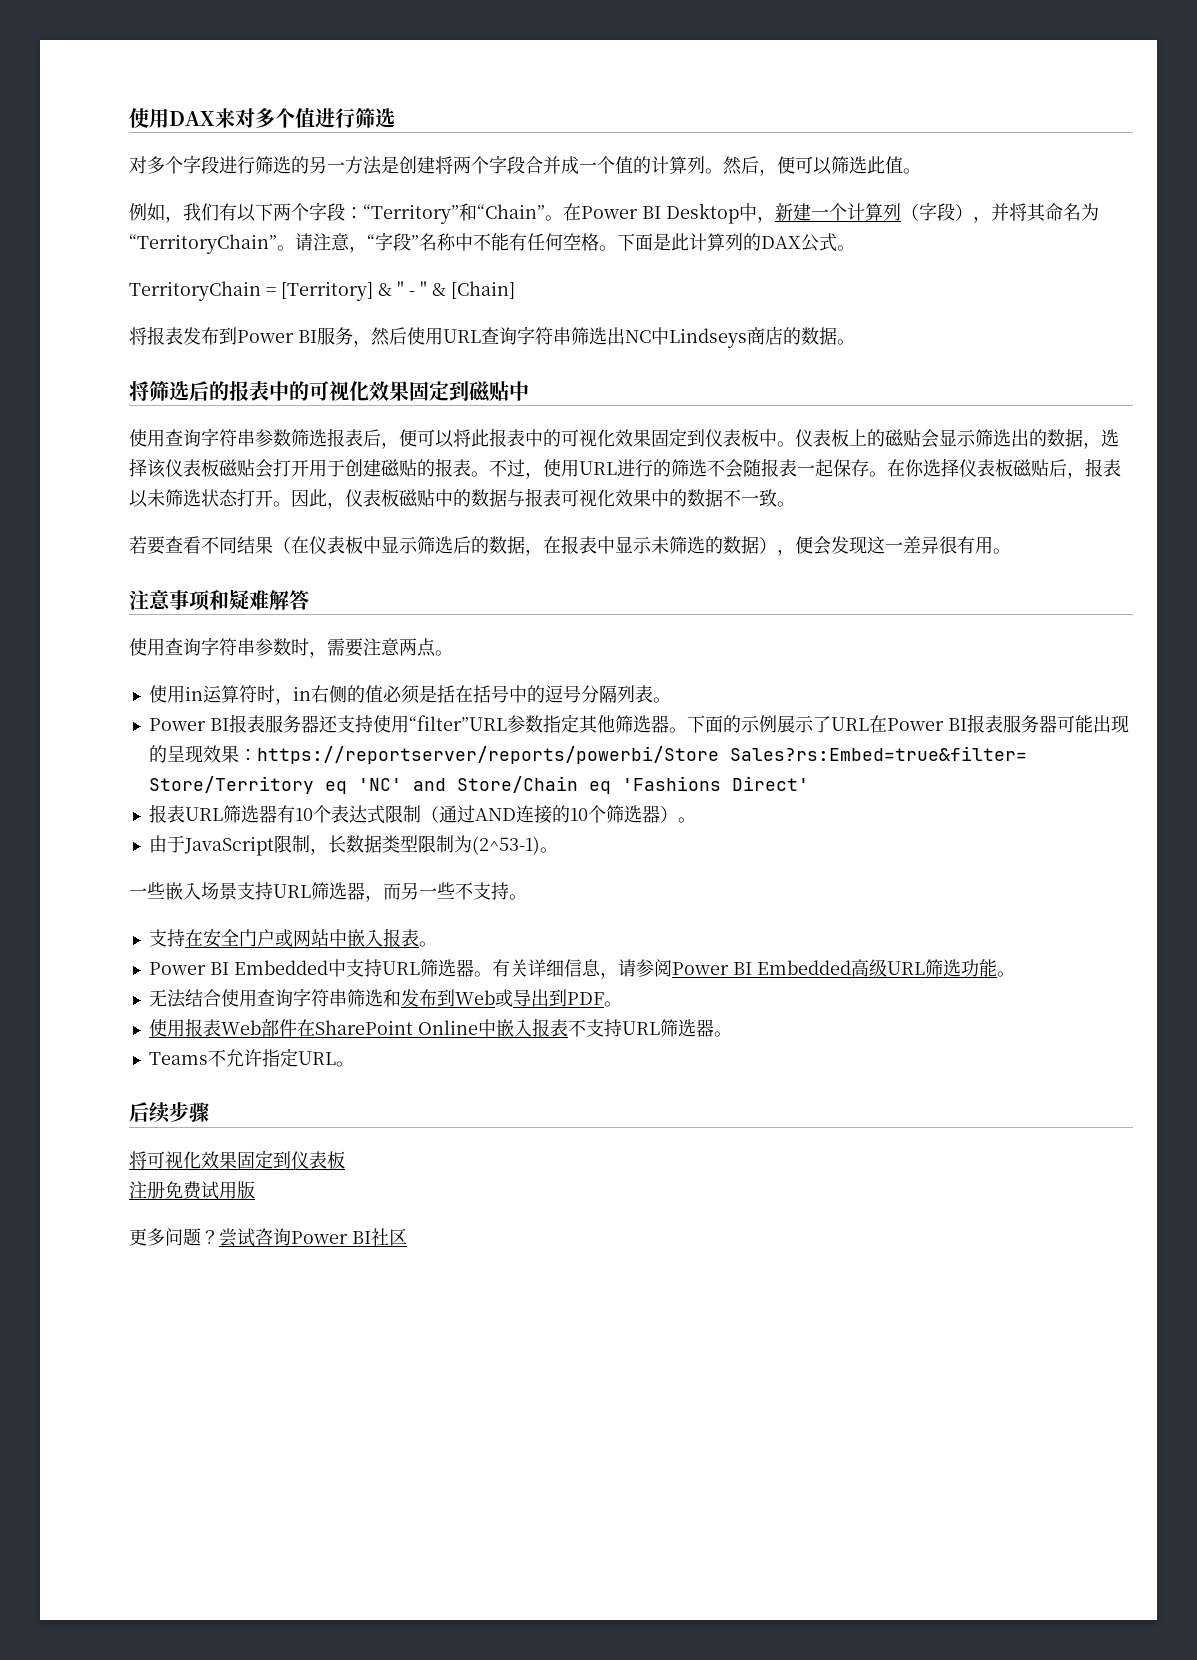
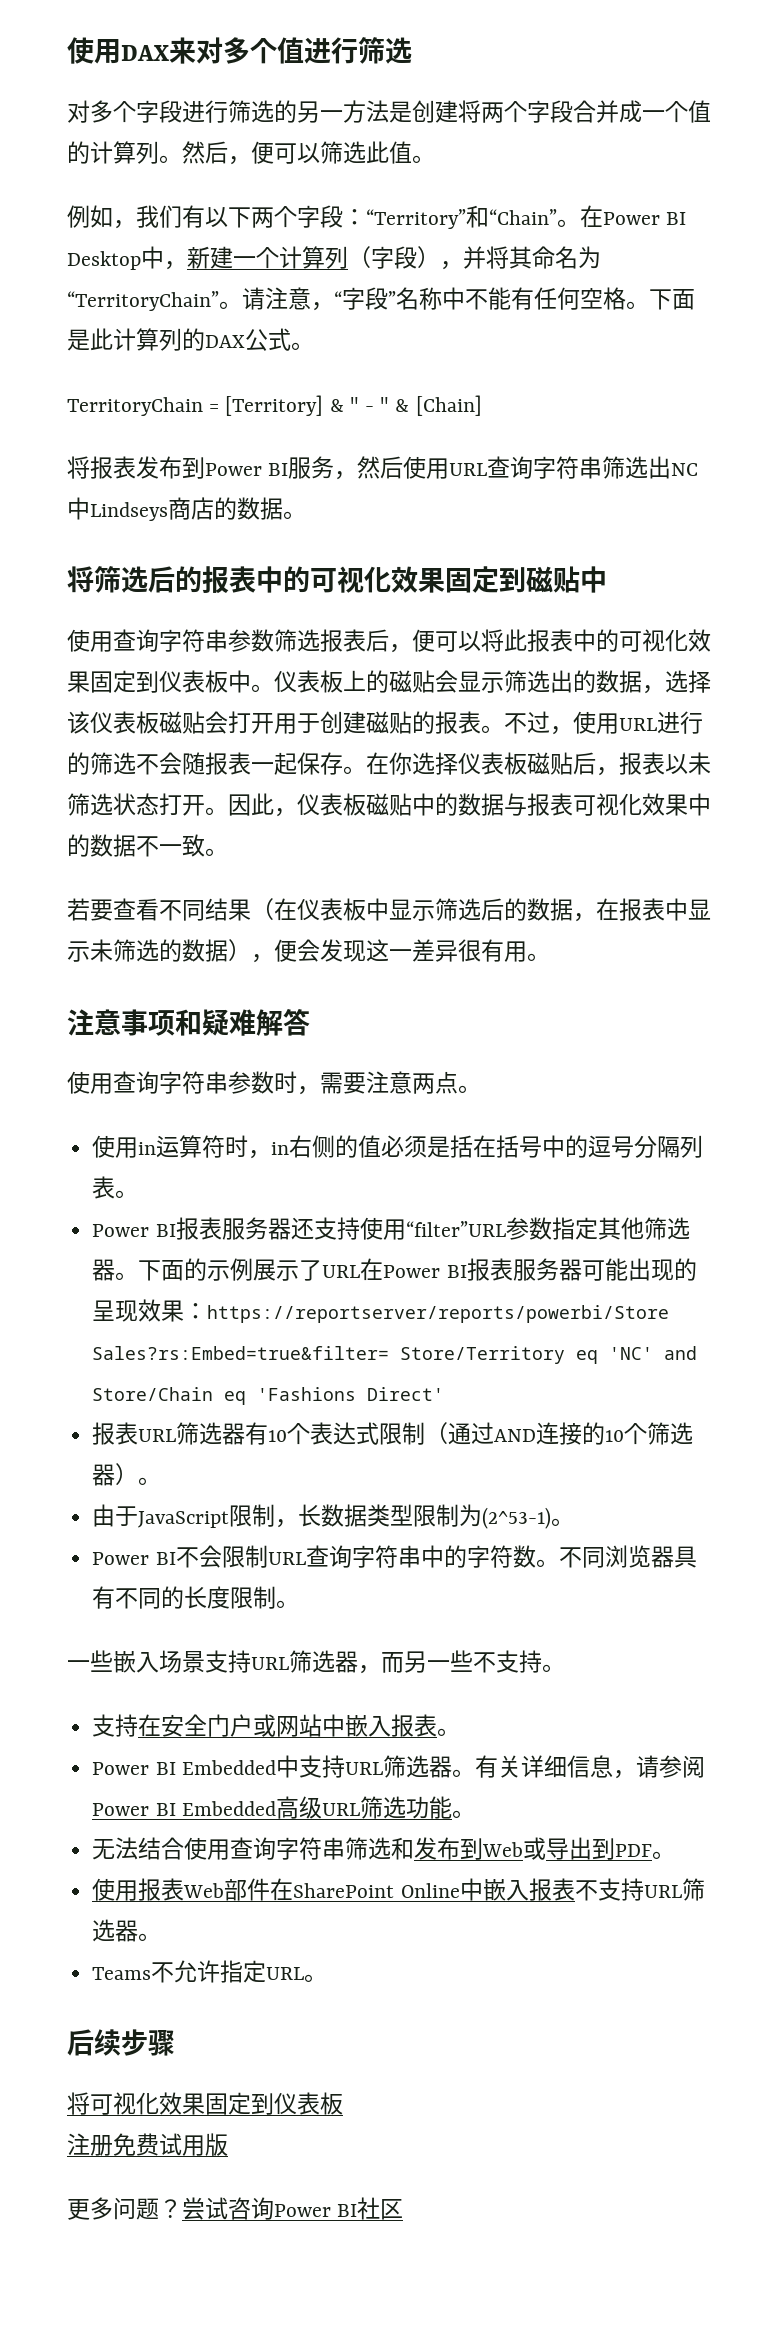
+ Power BI不会限制URL查询字符串中的字符数。不同浏览器具有不同的长度限制。

